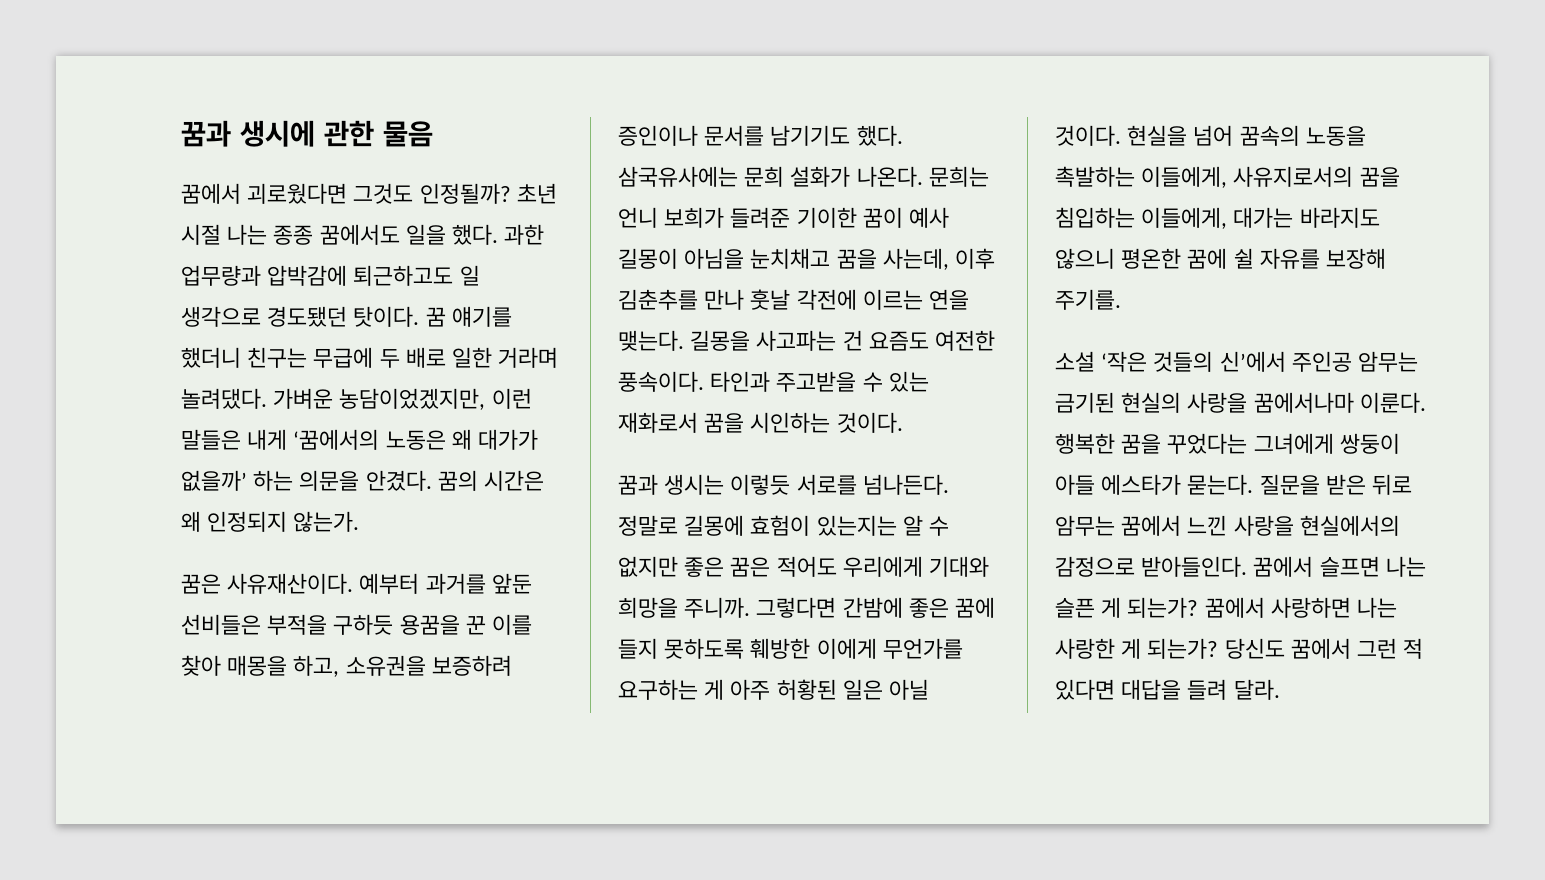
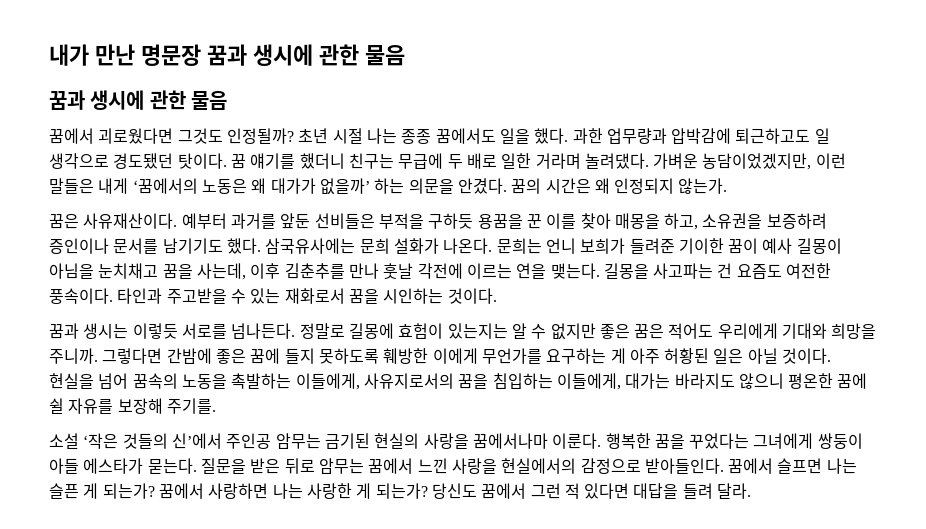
+ 내가 만난 명문장 꿈과 생시에 관한 물음

